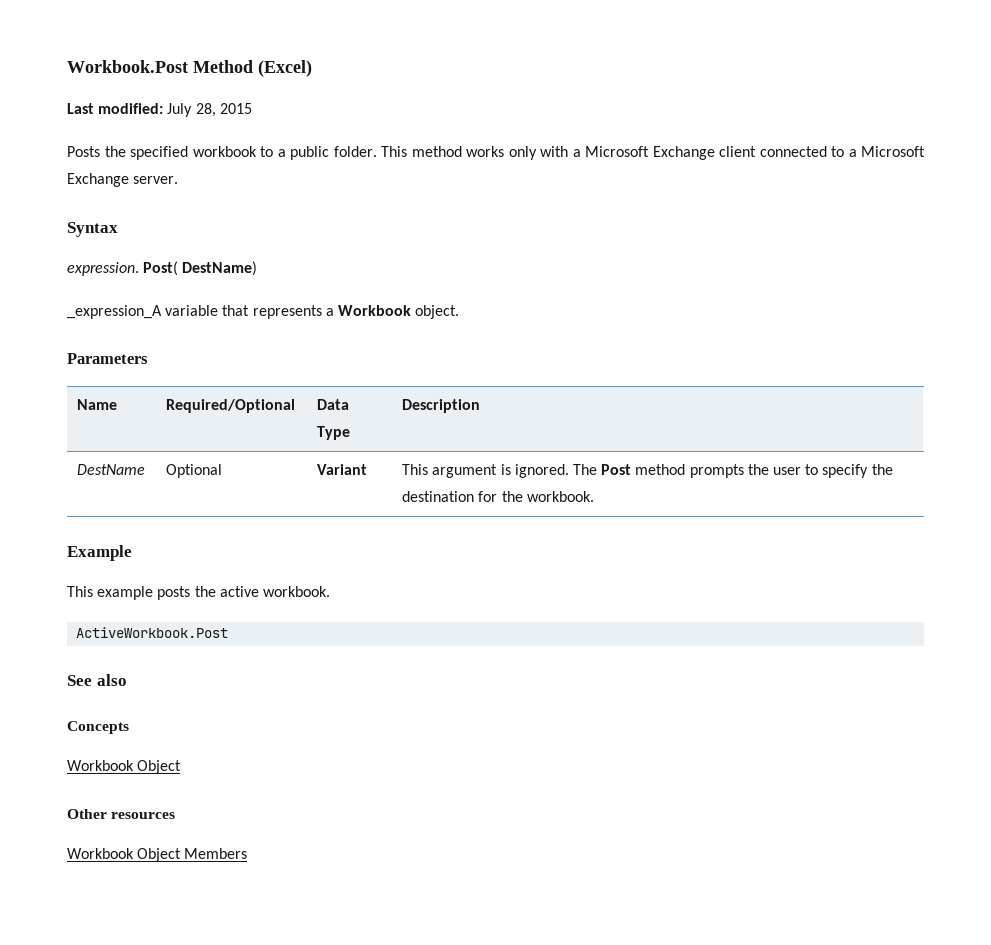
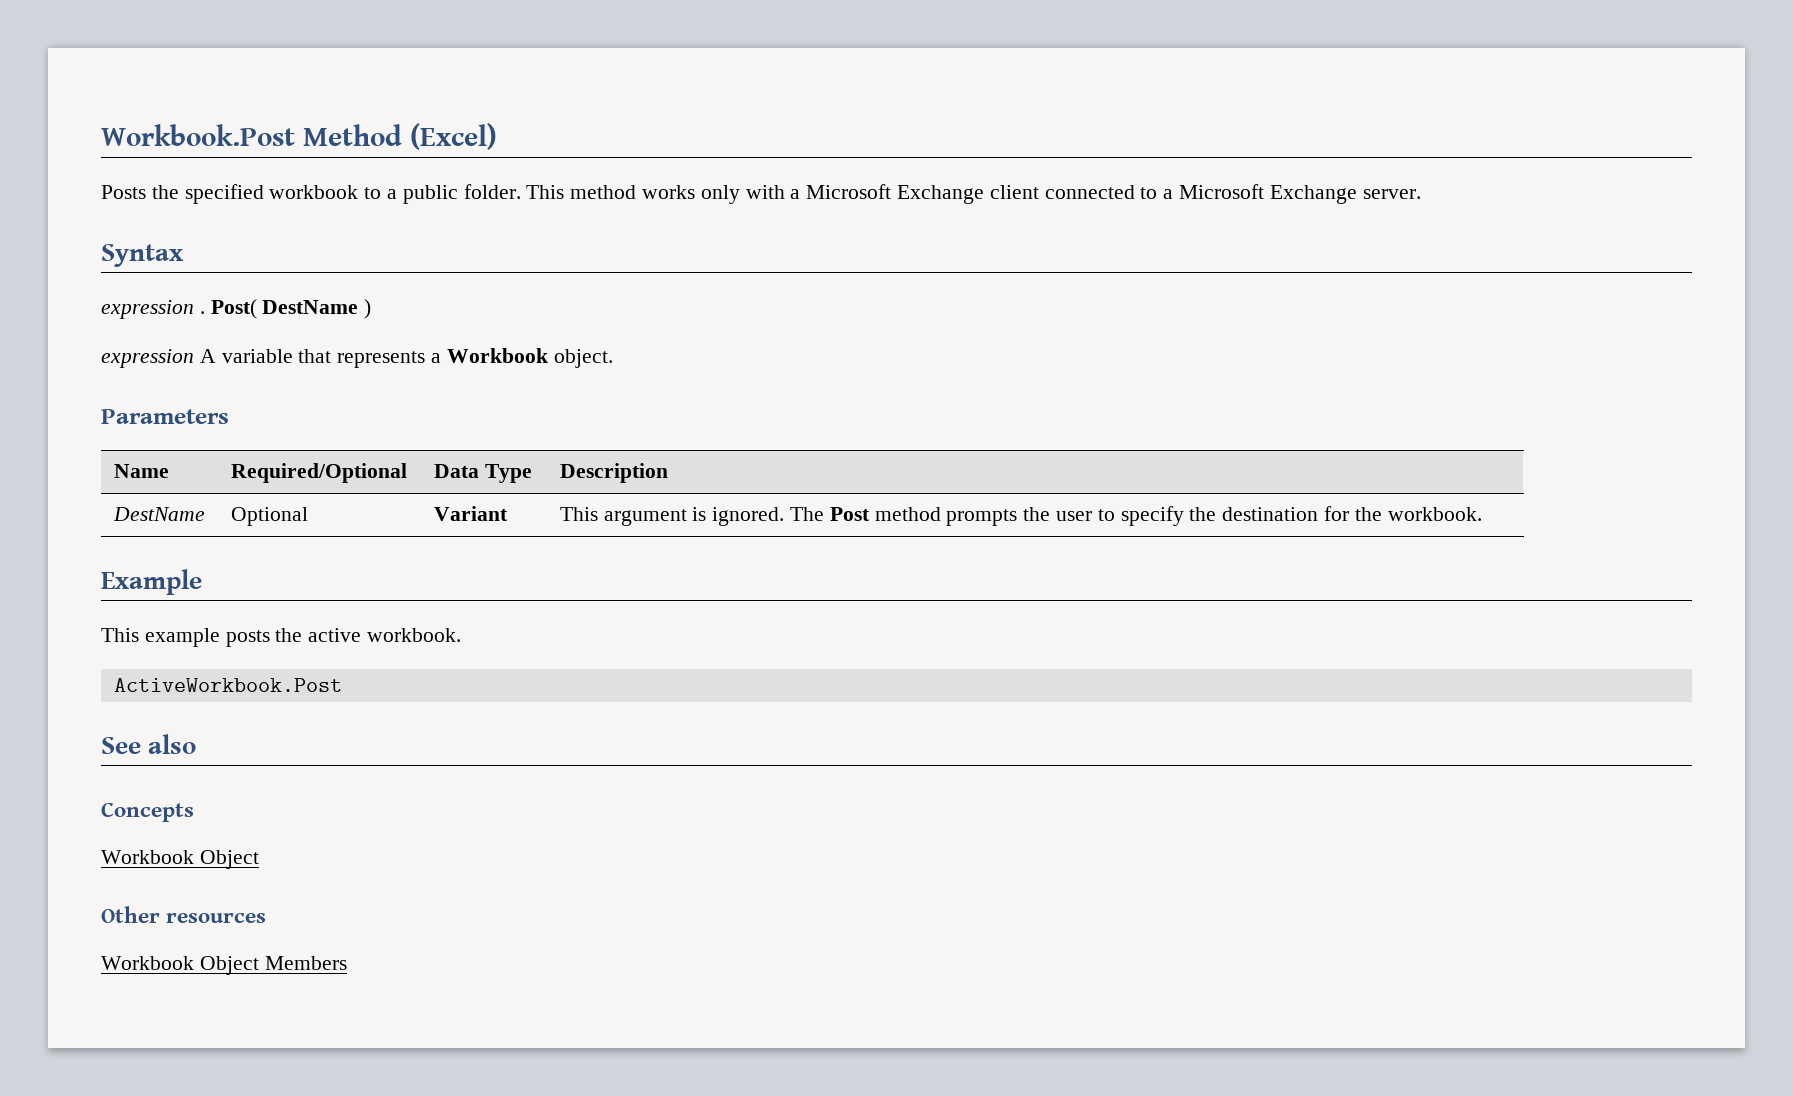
- Last modified: July 28, 2015
- expression. Post( DestName)
- _expression_A variable that represents a Workbook object.
+ expression . Post( DestName )
+ expression A variable that represents a Workbook object.

